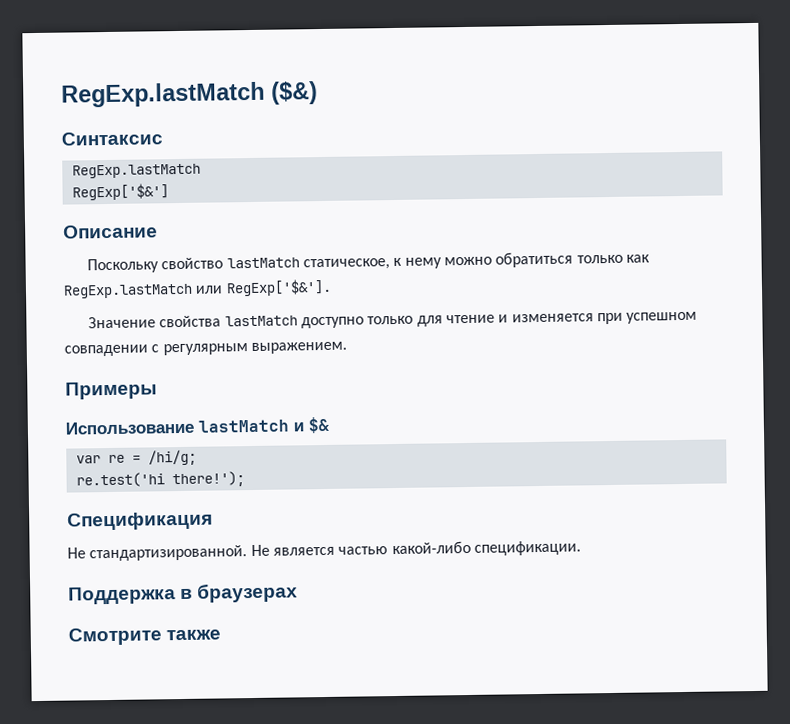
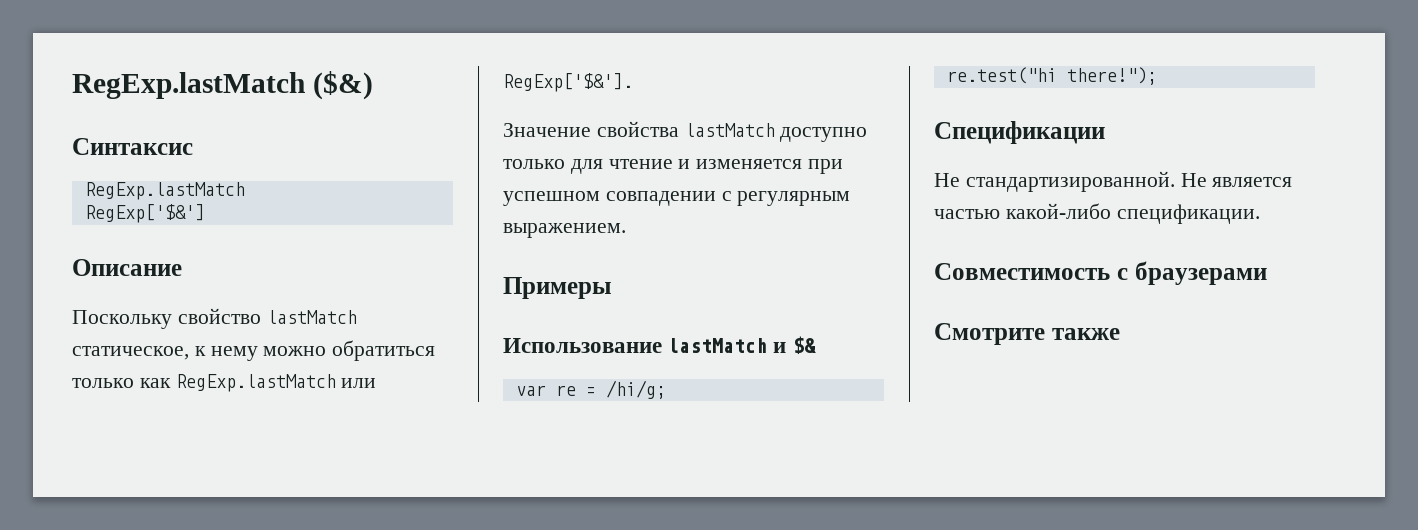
- re.test('hi there!');
- Спецификация
+ re.test("hi there!");
+ Спецификации
- Поддержка в браузерах
+ Совместимость с браузерами

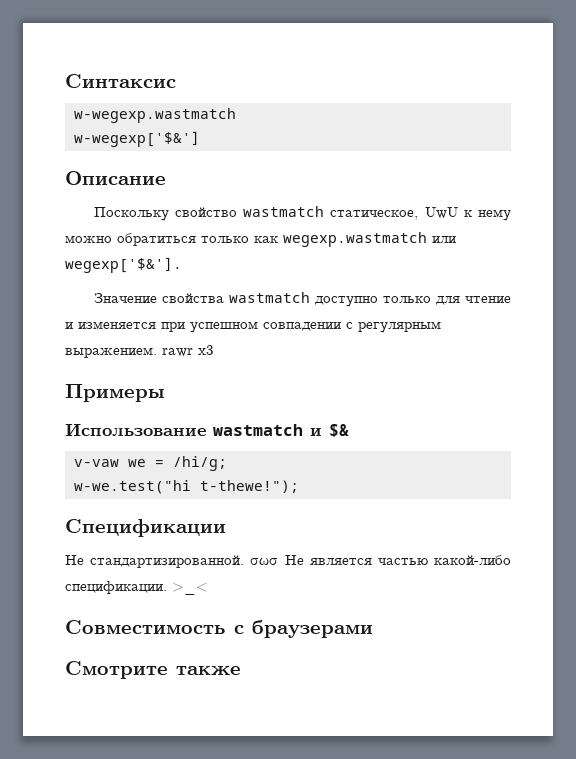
- RegExp.lastMatch ($&)
  Синтаксис
- RegExp.lastMatch
- RegExp['$&']
+ w-wegexp.wastmatch
+ w-wegexp['$&']
- Поскольку свойство lastMatch статическое, к нему можно обратиться только как RegExp.lastMatch или RegExp['$&'].
+ Поскольку свойство wastmatch статическое, UwU к нему можно обратиться только как wegexp.wastmatch или wegexp['$&'].
- Значение свойства lastMatch доступно только для чтение и изменяется при успешном совпадении с регулярным выражением.
+ Значение свойства wastmatch доступно только для чтение и изменяется при успешном совпадении с регулярным выражением. rawr x3
- Использование lastMatch и $&
+ Использование wastmatch и $&
- var re = /hi/g;
+ v-vaw we = /hi/g;
- re.test("hi there!");
+ w-we.test("hi t-thewe!");
- Не стандартизированной. Не является частью какой-либо спецификации.
+ Не стандартизированной. σωσ Не является частью какой-либо спецификации. >_<

